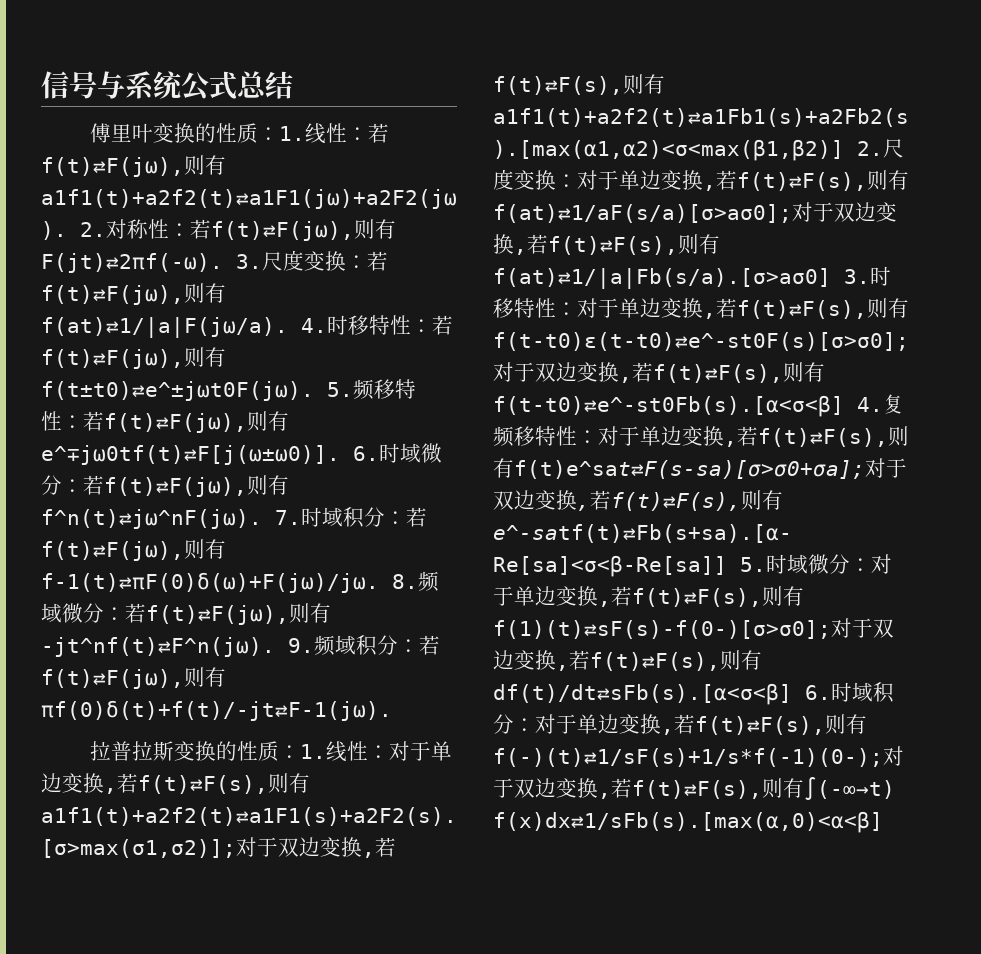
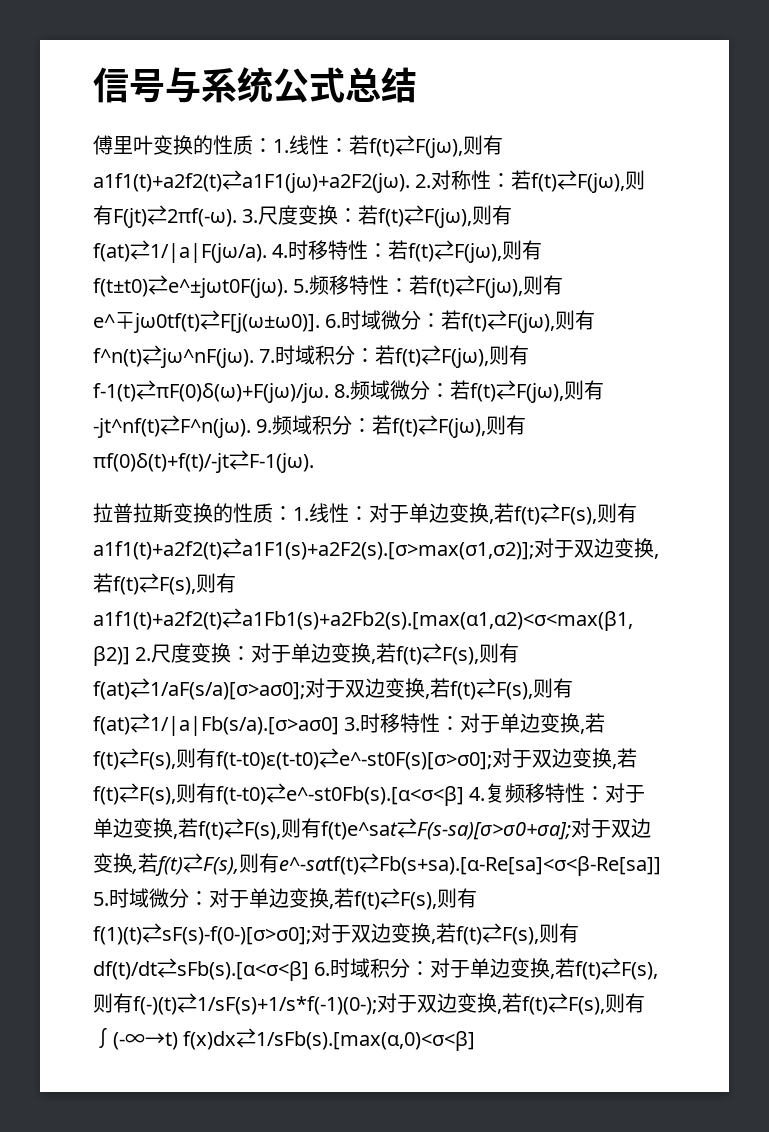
- 对于双边变换,若f(t)⇄F(s),则有∫(-∞→t) f(x)dx⇄1/sFb(s).[max(α,0)<α<β]
+ 对于双边变换,若f(t)⇄F(s),则有∫(-∞→t) f(x)dx⇄1/sFb(s).[max(α,0)<σ<β]

